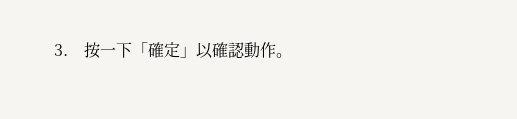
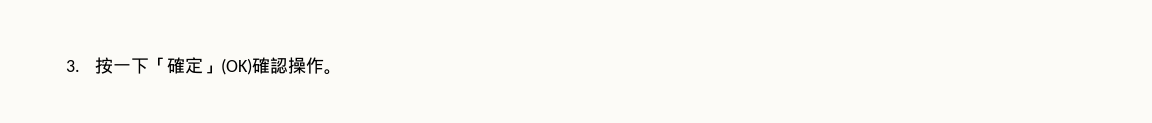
- 3.按一下「確定」以確認動作。
+ 3.按一下「確定」(OK)確認操作。

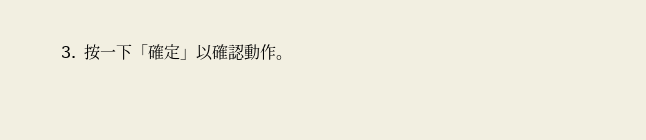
- 3.按一下「確定」(OK)確認操作。
+ 3.按一下「確定」以確認動作。

